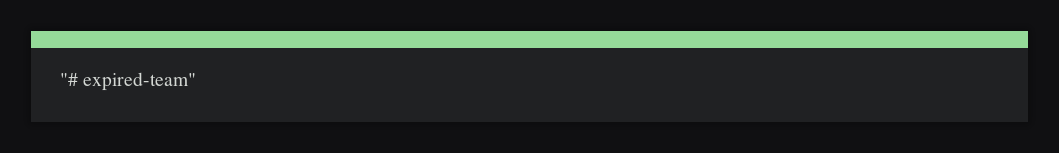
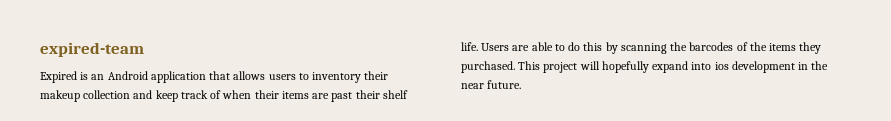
- "# expired-team"
+ expired-team
+ Expired is an Android application that allows users to inventory their makeup collection and keep track of when their items are past their shelf life. Users are able to do this by scanning the barcodes of the items they purchased. This project will hopefully expand into ios development in the near future.

